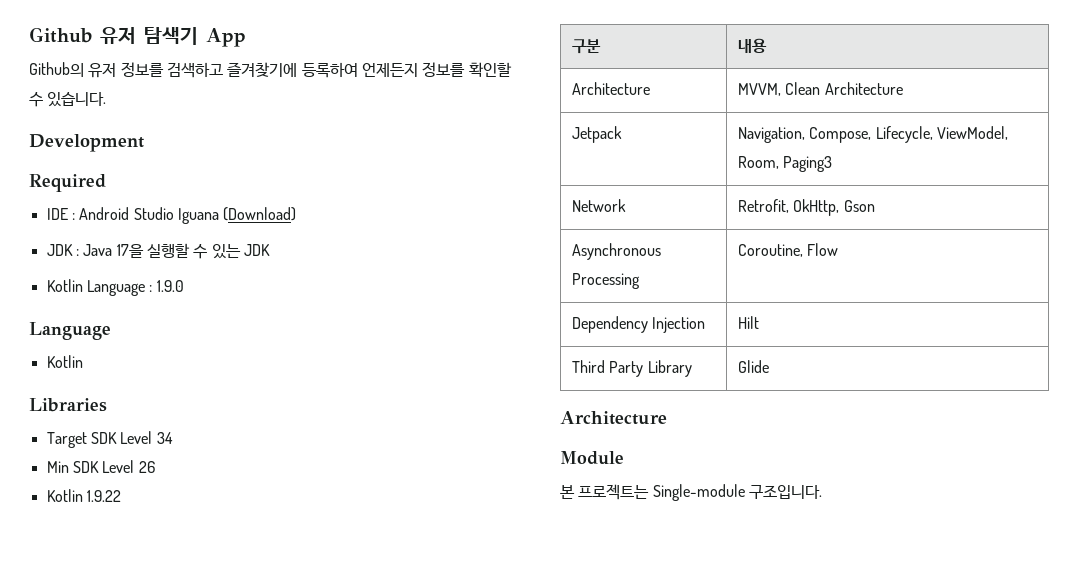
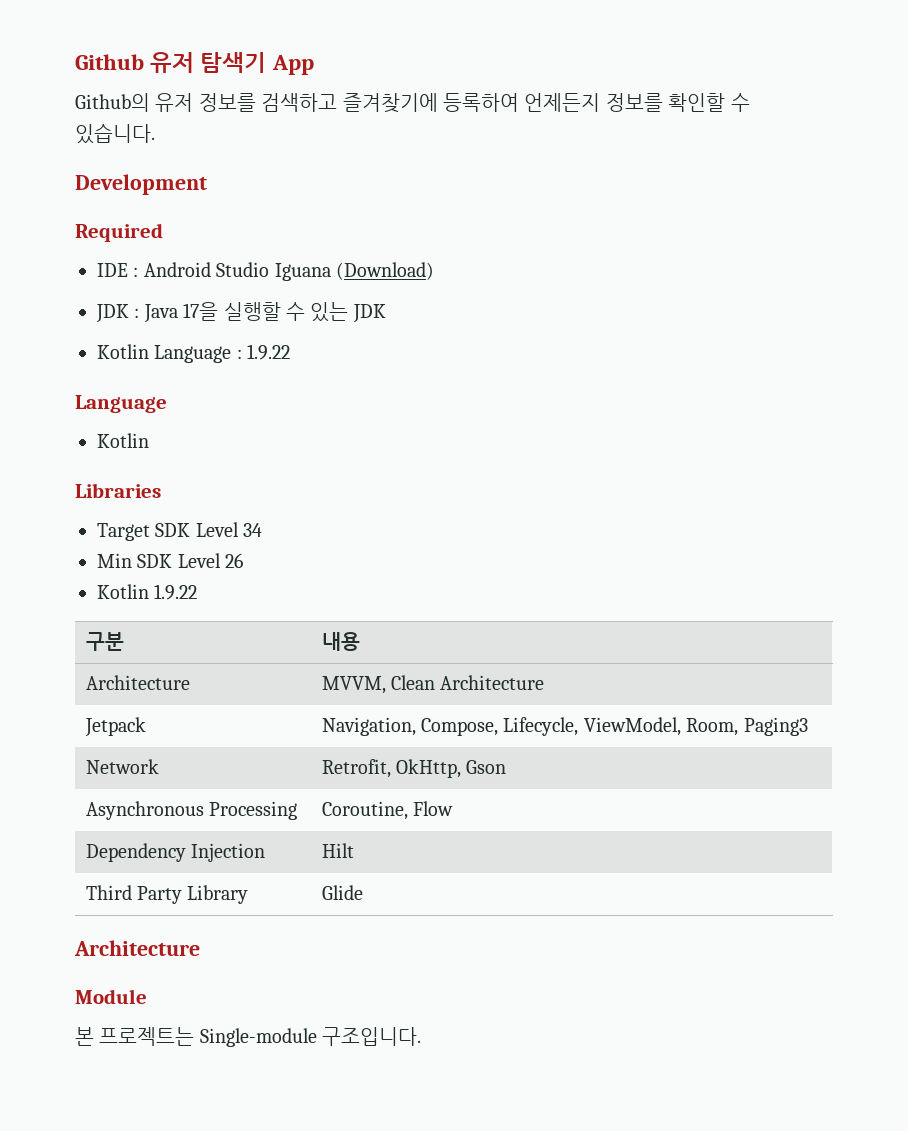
- Kotlin Language : 1.9.0
+ Kotlin Language : 1.9.22

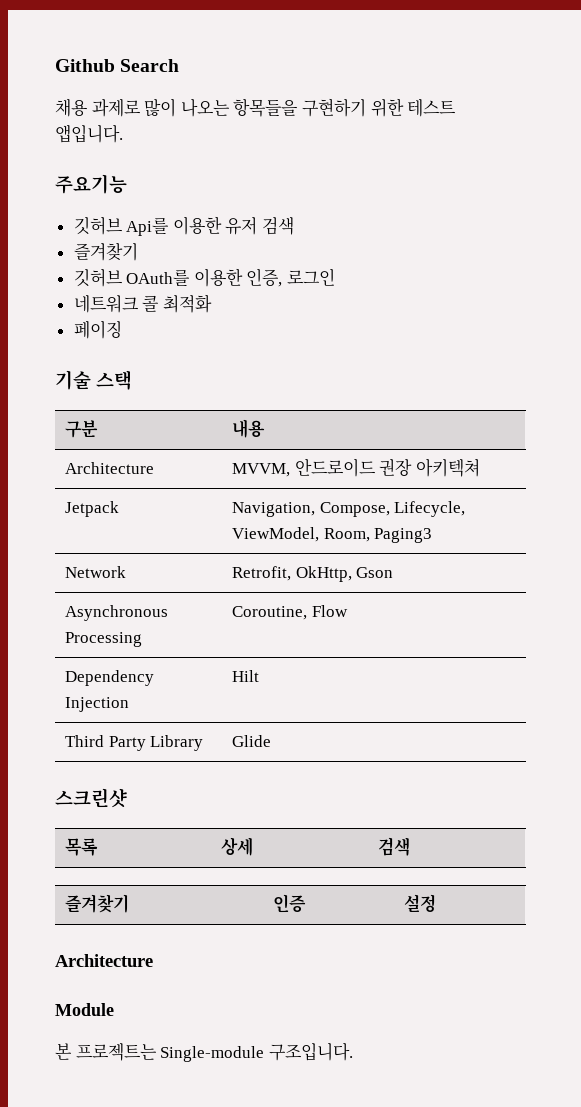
- Github 유저 탐색기 App
- Github의 유저 정보를 검색하고 즐겨찾기에 등록하여 언제든지 정보를 확인할 수 있습니다.
- Development
- Required
- IDE : Android Studio Iguana (Download)
- JDK : Java 17을 실행할 수 있는 JDK
- Kotlin Language : 1.9.22
- Language
- Kotlin
- Libraries
- Target SDK Level 34
- Min SDK Level 26
- Kotlin 1.9.22
+ Github Search
+ 채용 과제로 많이 나오는 항목들을 구현하기 위한 테스트 앱입니다.
+ 주요기능
+ 깃허브 Api를 이용한 유저 검색
+ 즐겨찾기
+ 깃허브 OAuth를 이용한 인증, 로그인
+ 네트워크 콜 최적화
+ 페이징
+ 기술 스택
- Architecture | MVVM, Clean Architecture
+ Architecture | MVVM, 안드로이드 권장 아키텍쳐
+ 스크린샷
+ 목록 | 상세 | 검색
+ 즐겨찾기 | 인증 | 설정

